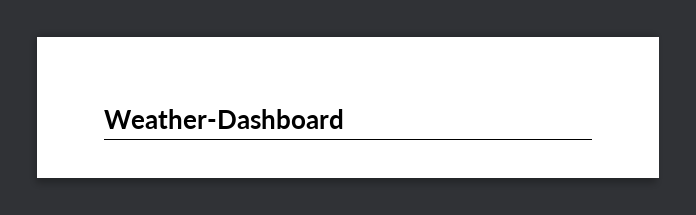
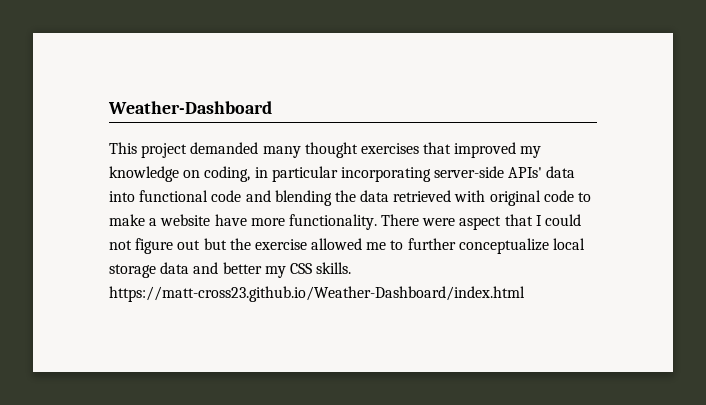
+ This project demanded many thought exercises that improved my knowledge on coding, in particular incorporating server-side APIs' data into functional code and blending the data retrieved with original code to make a website have more functionality. There were aspect that I could not figure out but the exercise allowed me to further conceptualize local storage data and better my CSS skills. https://matt-cross23.github.io/Weather-Dashboard/index.html

